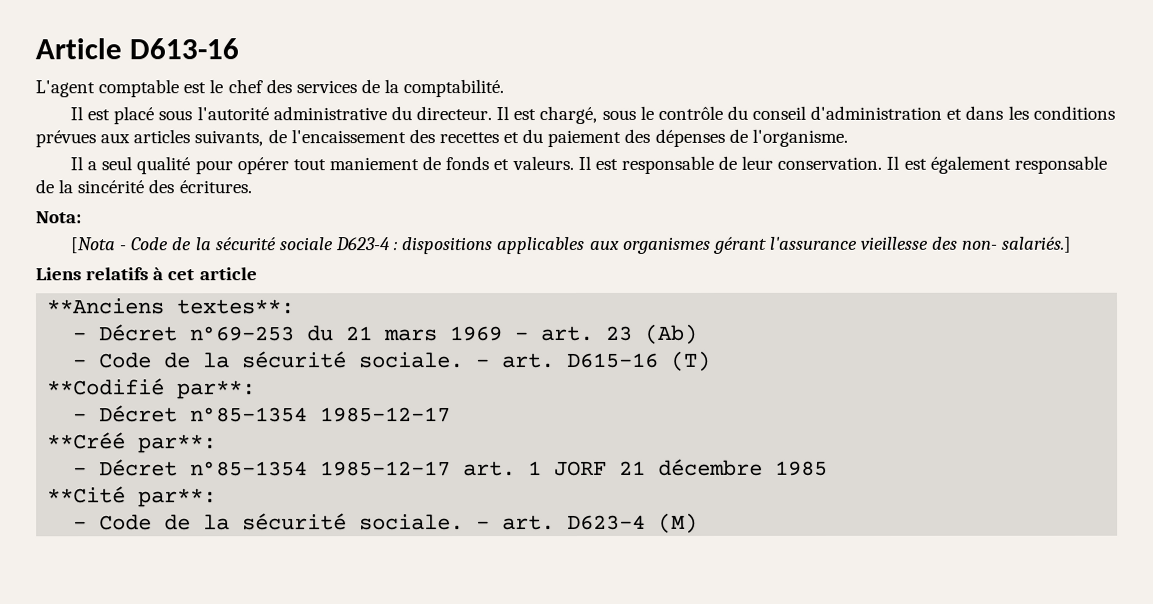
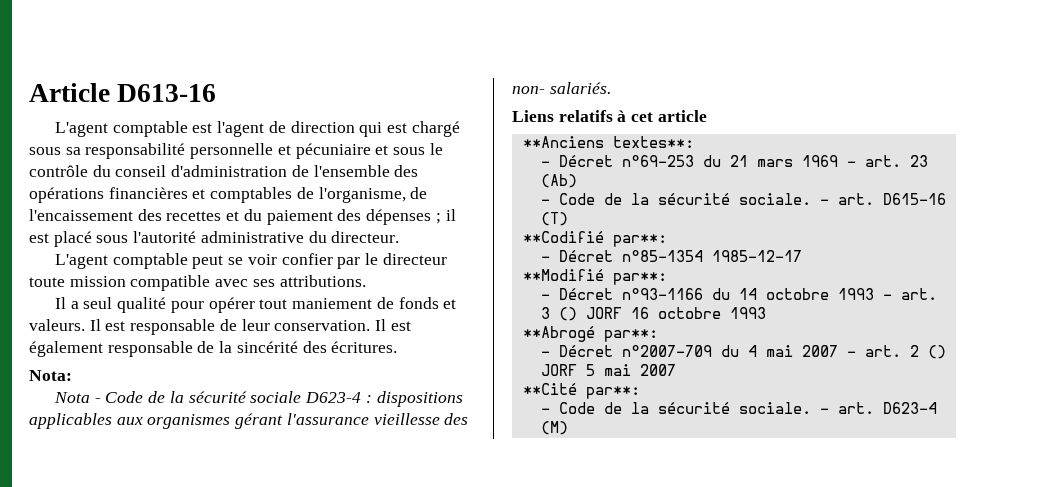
- L'agent comptable est le chef des services de la comptabilité.
- Il est placé sous l'autorité administrative du directeur. Il est chargé, sous le contrôle du conseil d'administration et dans les conditions prévues aux articles suivants, de l'encaissement des recettes et du paiement des dépenses de l'organisme.
+ L'agent comptable est l'agent de direction qui est chargé sous sa responsabilité personnelle et pécuniaire et sous le contrôle du conseil d'administration de l'ensemble des opérations financières et comptables de l'organisme, de l'encaissement des recettes et du paiement des dépenses ; il est placé sous l'autorité administrative du directeur.
+ L'agent comptable peut se voir confier par le directeur toute mission compatible avec ses attributions.
- [Nota - Code de la sécurité sociale D623-4 : dispositions applicables aux organismes gérant l'assurance vieillesse des non- salariés.]
+ Nota - Code de la sécurité sociale D623-4 : dispositions applicables aux organismes gérant l'assurance vieillesse des non- salariés.
- **Créé par**:
- - Décret n°85-1354 1985-12-17 art. 1 JORF 21 décembre 1985
+ **Modifié par**:
+ - Décret n°93-1166 du 14 octobre 1993 - art. 3 () JORF 16 octobre 1993
+ **Abrogé par**:
+ - Décret n°2007-709 du 4 mai 2007 - art. 2 () JORF 5 mai 2007

